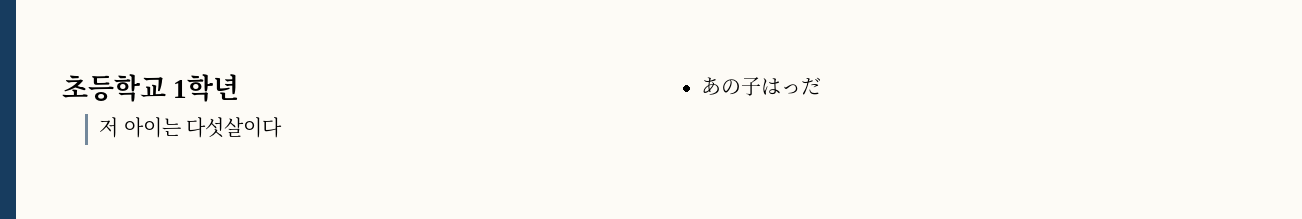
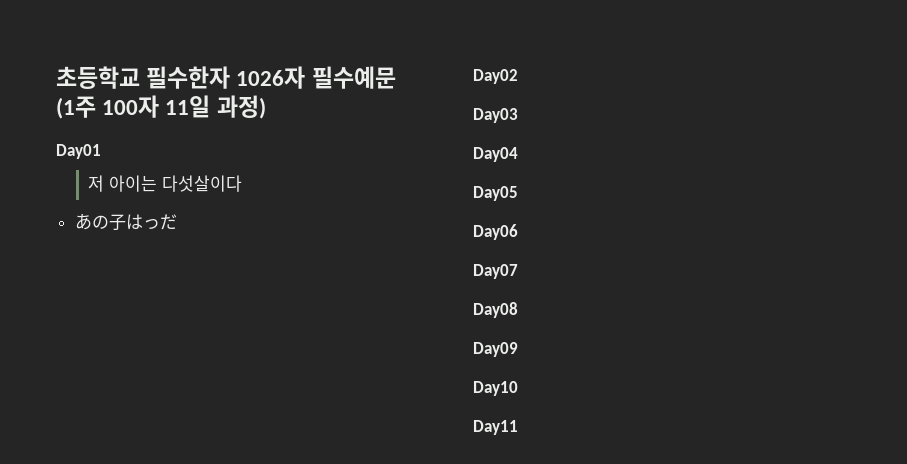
- 초등학교 1학년
+ 초등학교 필수한자 1026자 필수예문 (1주 100자 11일 과정)
+ Day01
+ Day02
+ Day03
+ Day04
+ Day05
+ Day06
+ Day07
+ Day08
+ Day09
+ Day10
+ Day11

